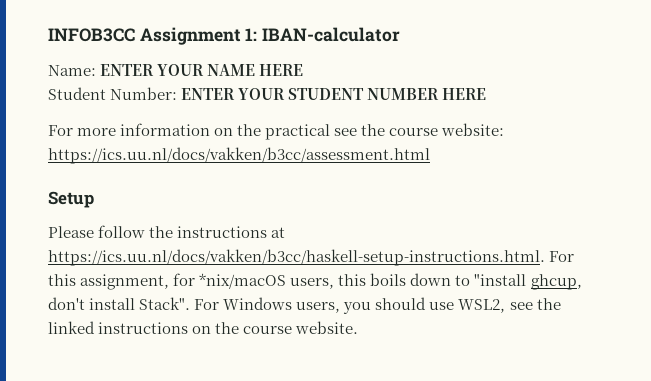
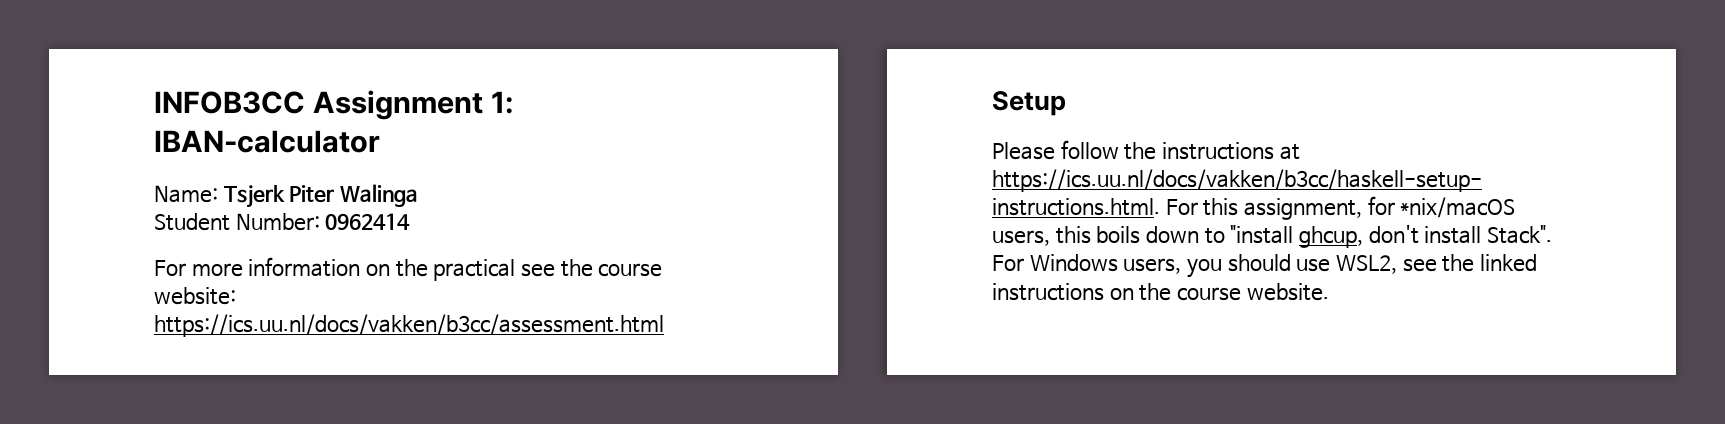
- Name: ENTER YOUR NAME HERE
- Student Number: ENTER YOUR STUDENT NUMBER HERE
+ Name: Tsjerk Piter Walinga
+ Student Number: 0962414

